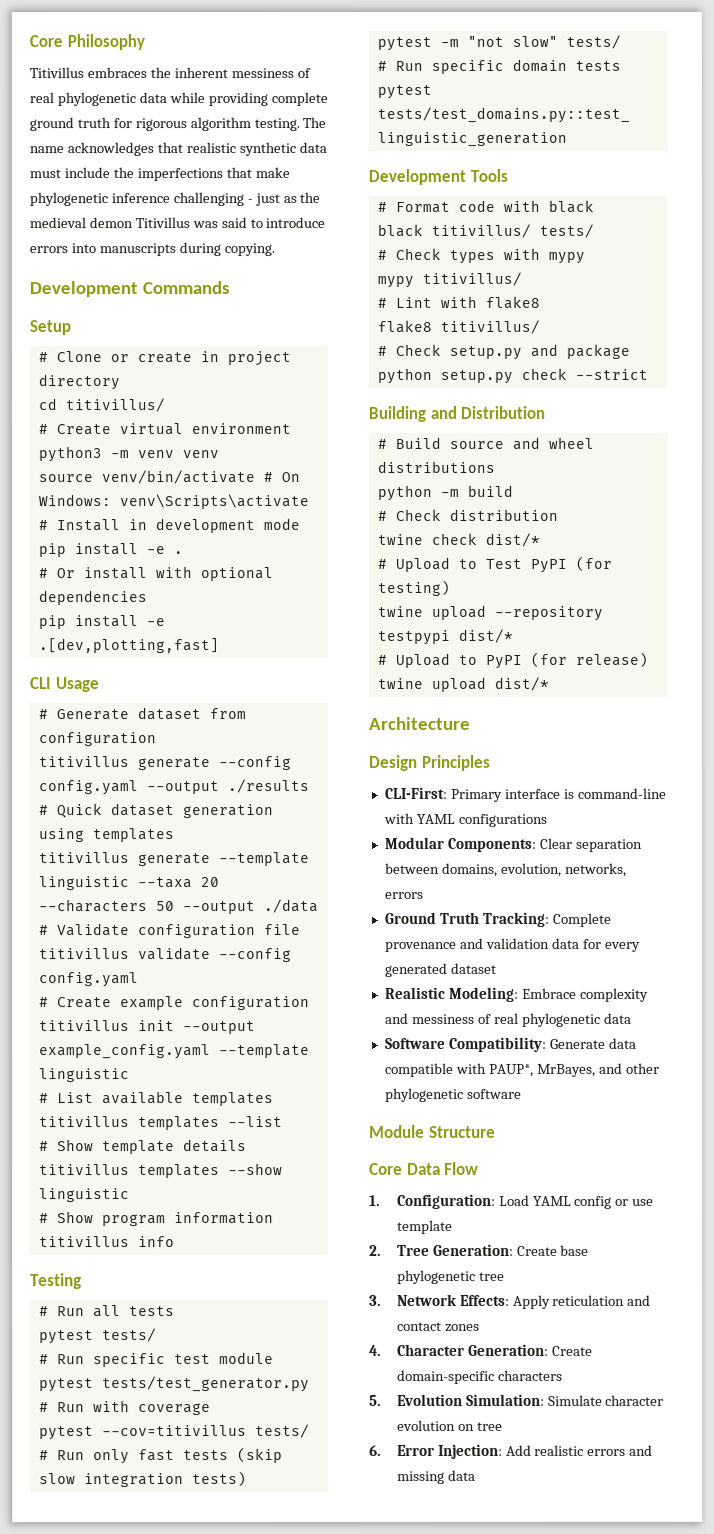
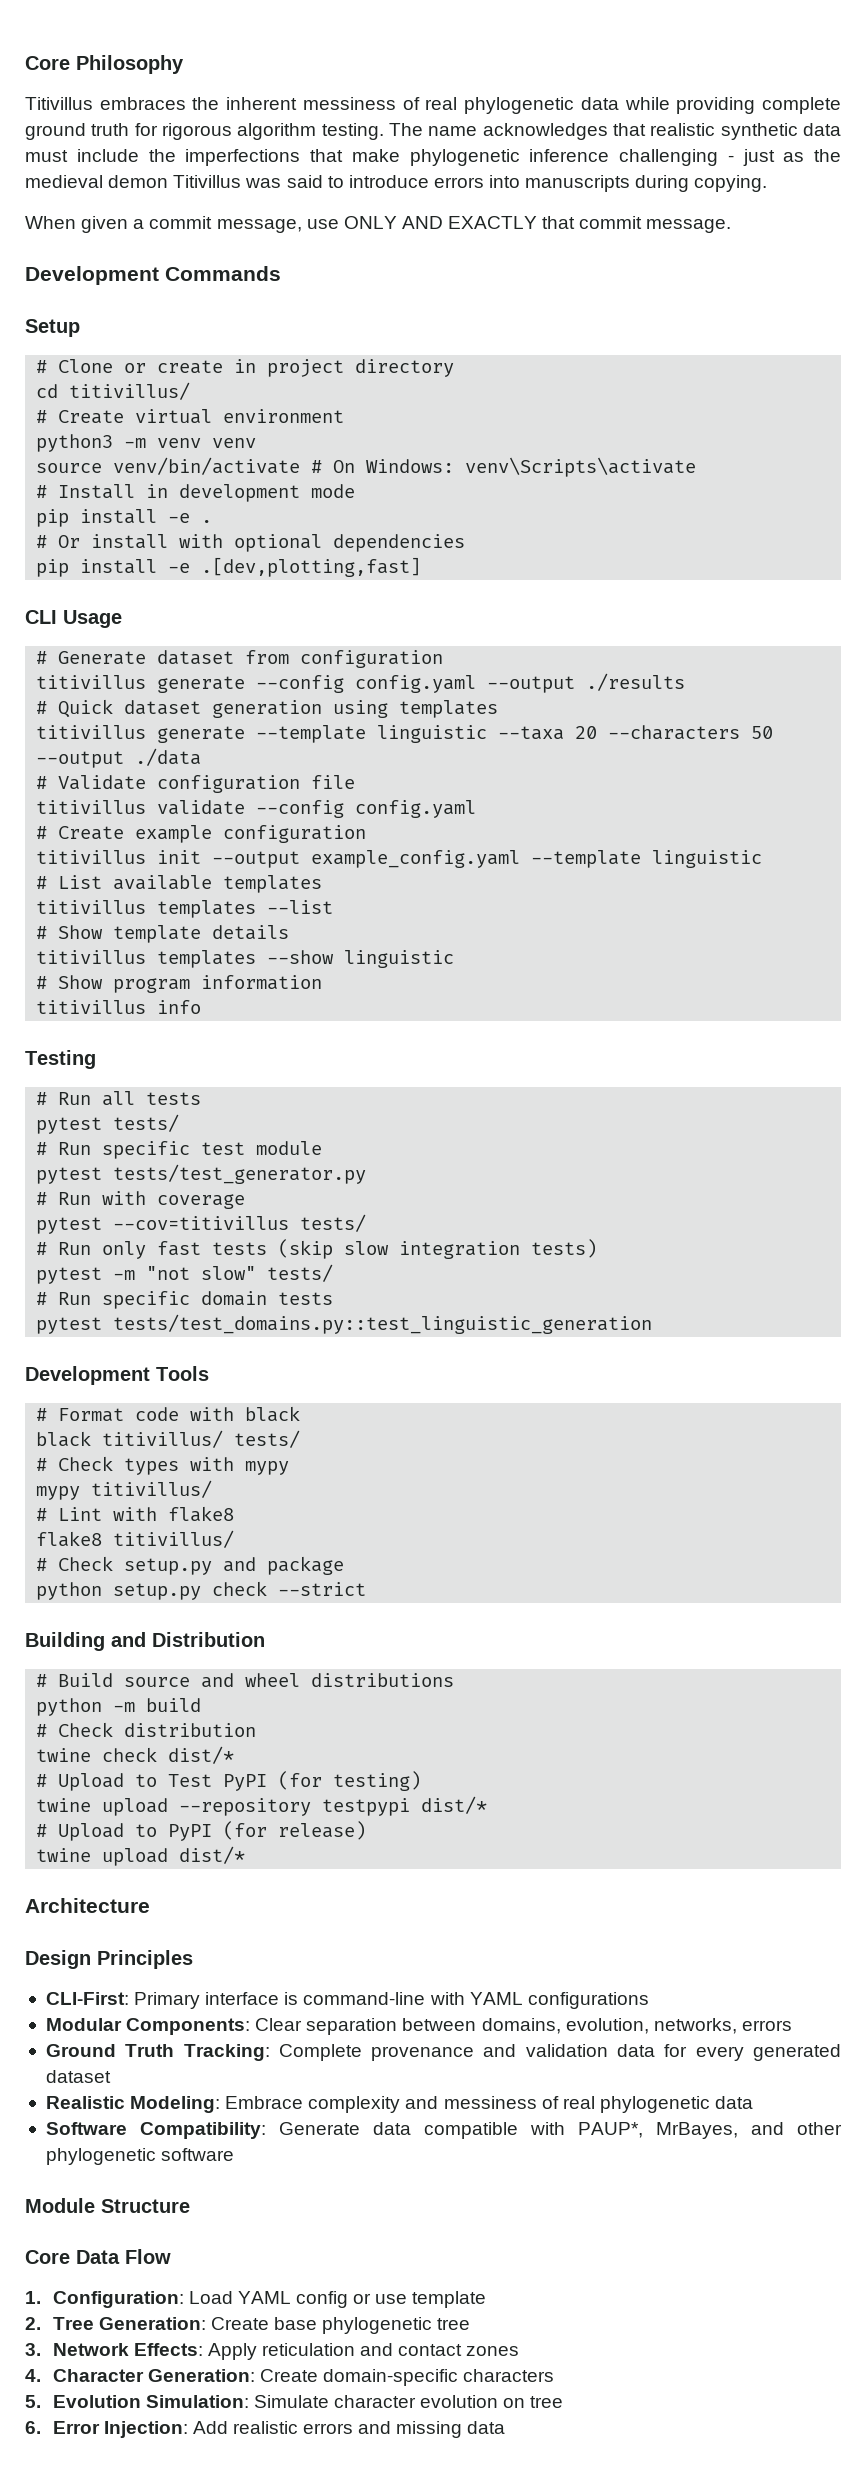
+ When given a commit message, use ONLY AND EXACTLY that commit message.

